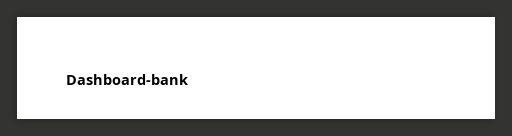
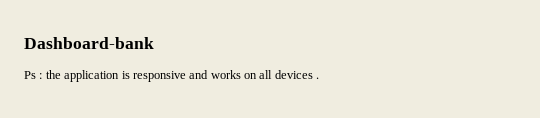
+ Ps : the application is responsive and works on all devices .

